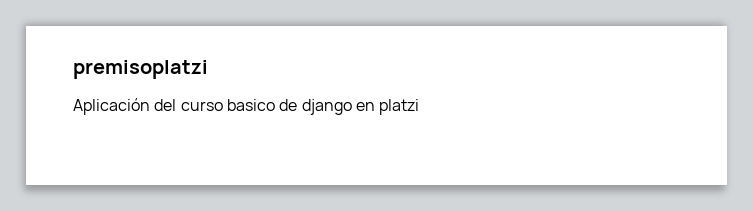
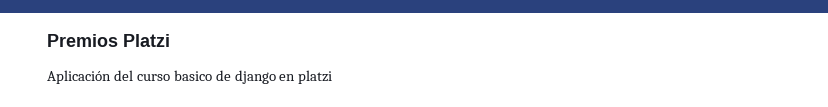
- premisoplatzi
+ Premios Platzi

